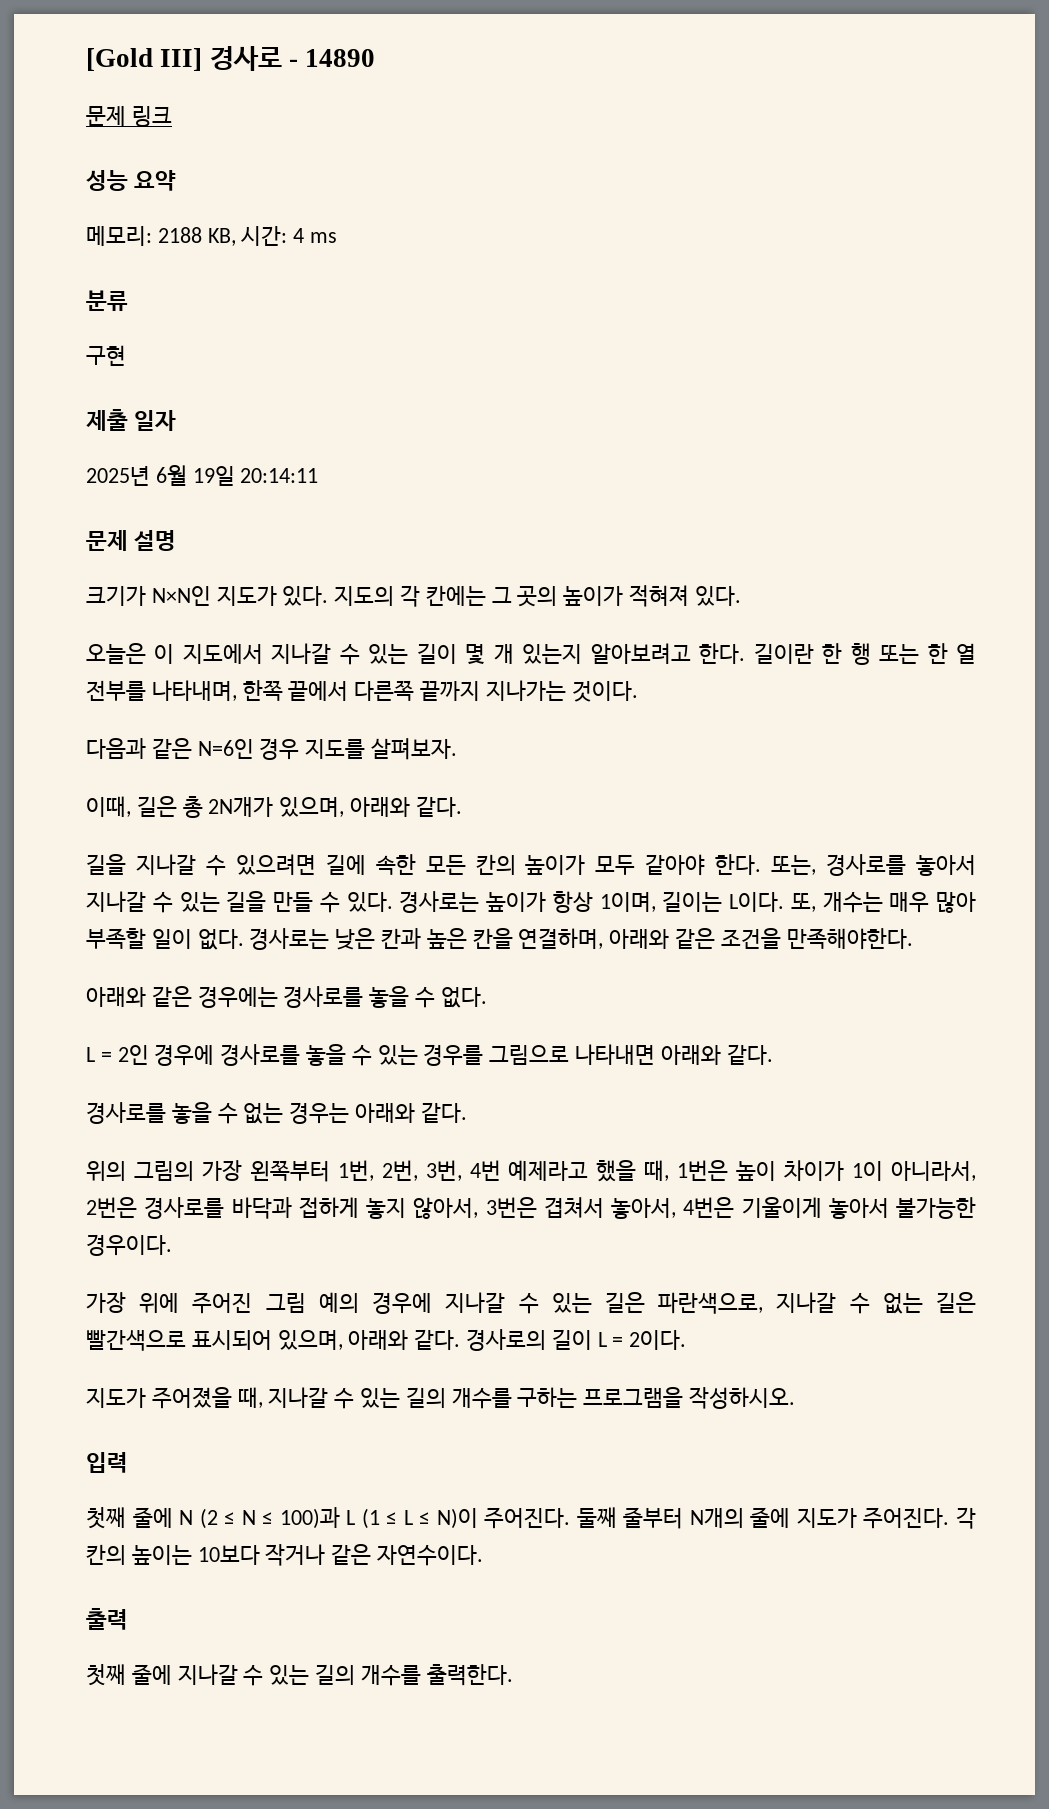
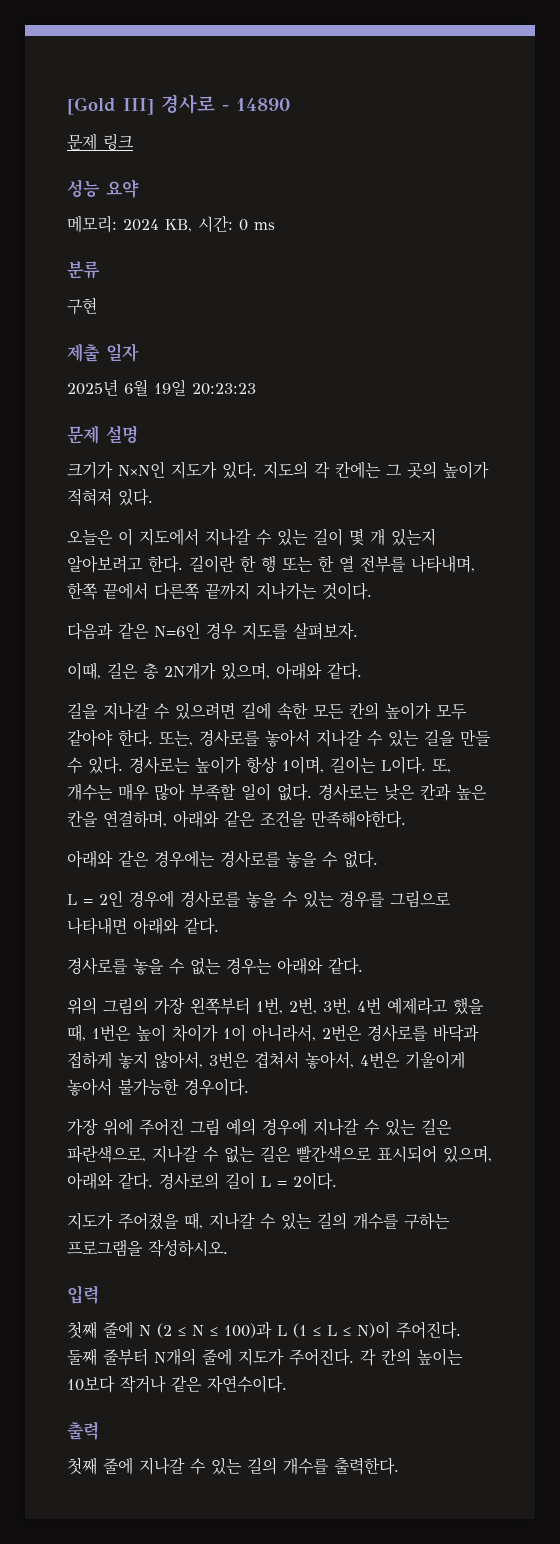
- 메모리: 2188 KB, 시간: 4 ms
+ 메모리: 2024 KB, 시간: 0 ms
- 2025년 6월 19일 20:14:11
+ 2025년 6월 19일 20:23:23

